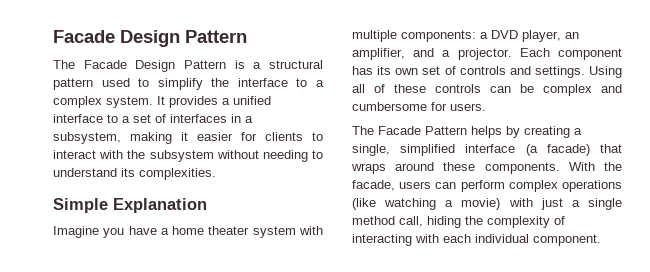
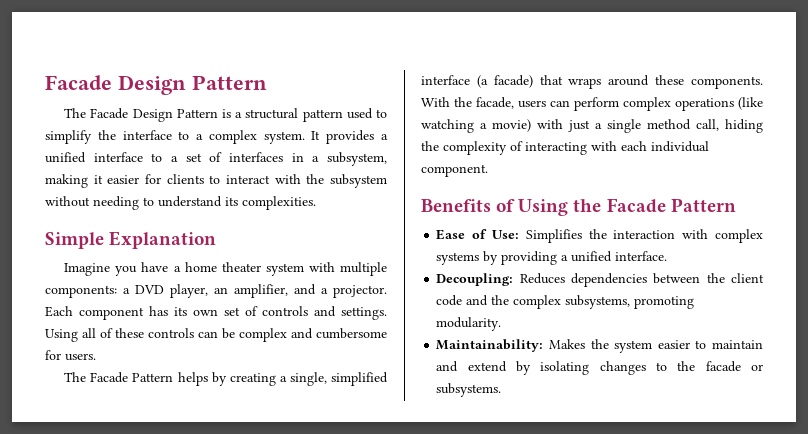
+ Benefits of Using the Facade Pattern
+ Ease of Use: Simplifies the interaction with complex systems by providing a unified interface.
+ Decoupling: Reduces dependencies between the client code and the complex subsystems, promoting modularity.
+ Maintainability: Makes the system easier to maintain and extend by isolating changes to the facade or subsystems.

